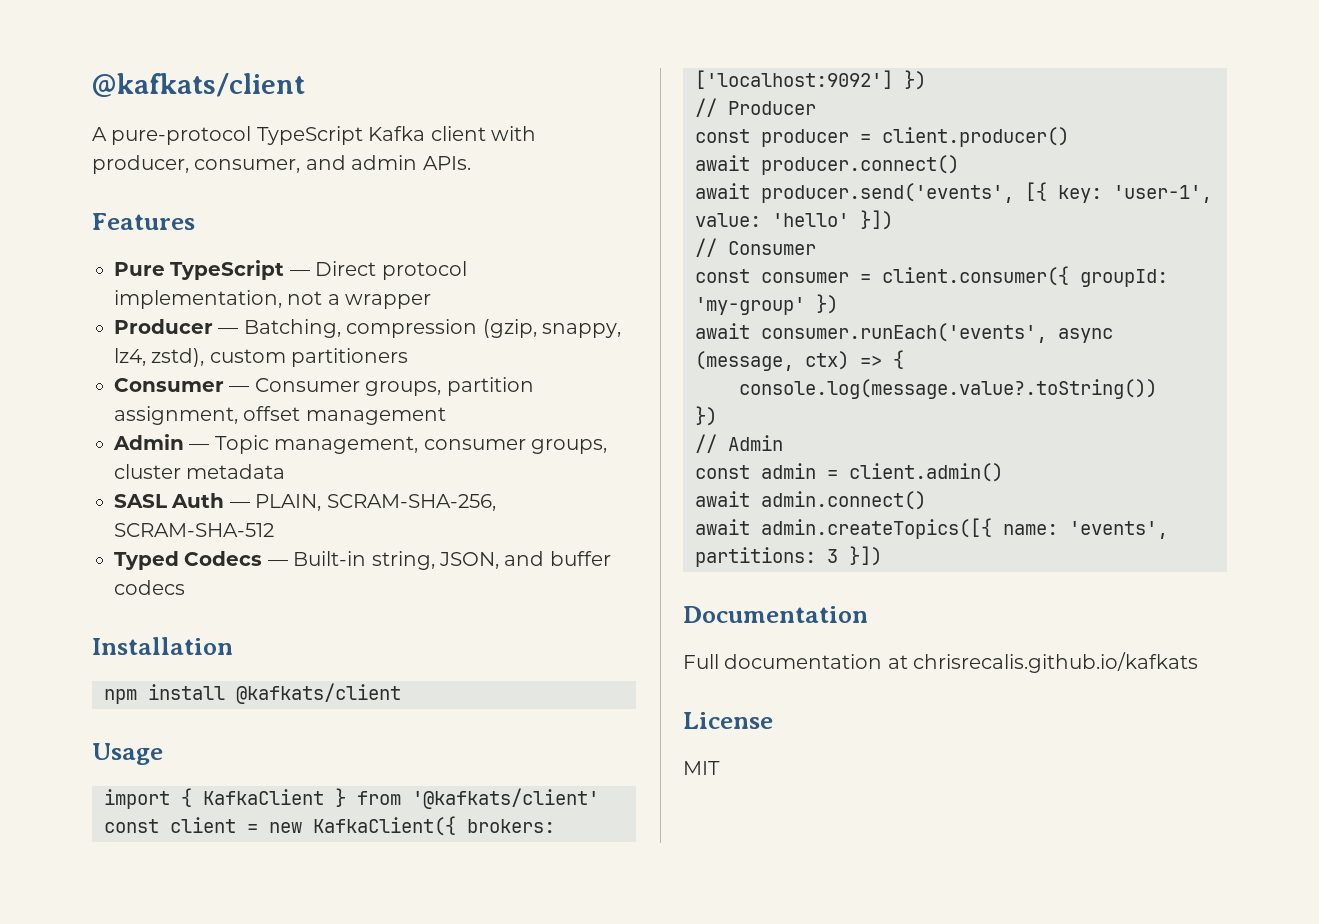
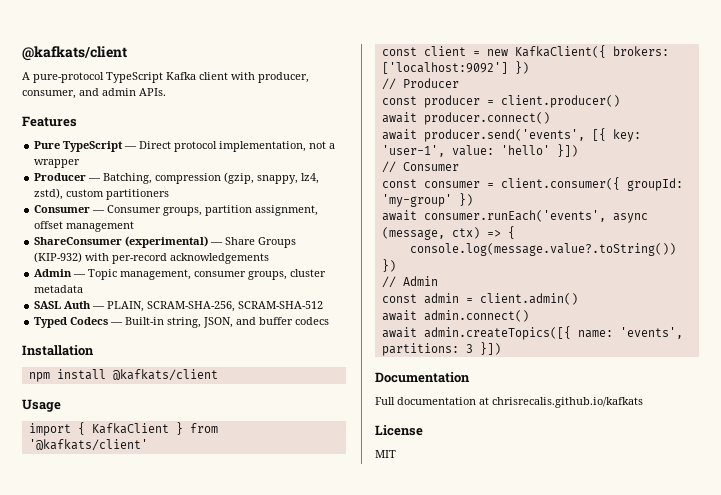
+ ShareConsumer (experimental) — Share Groups (KIP-932) with per-record acknowledgements

